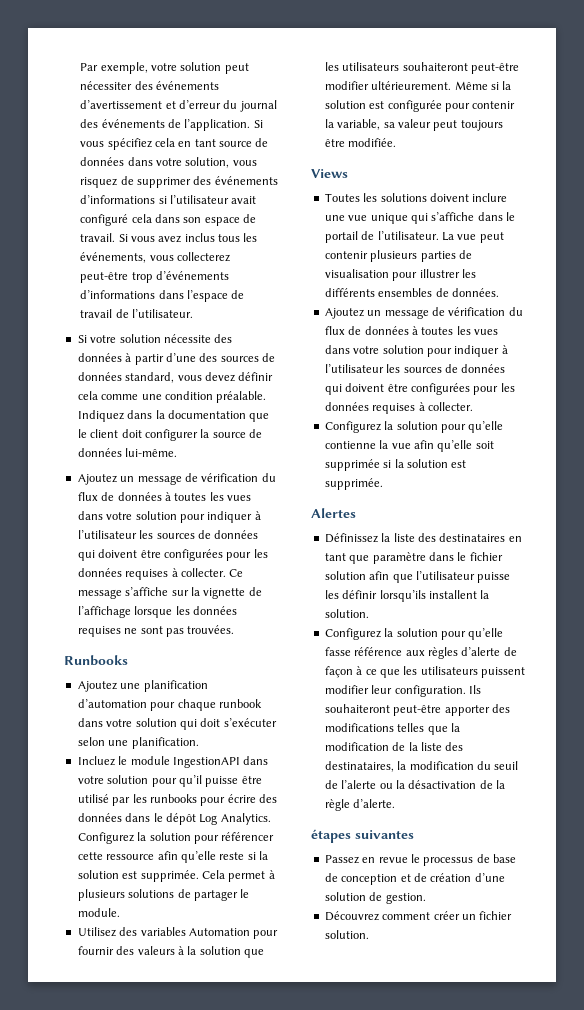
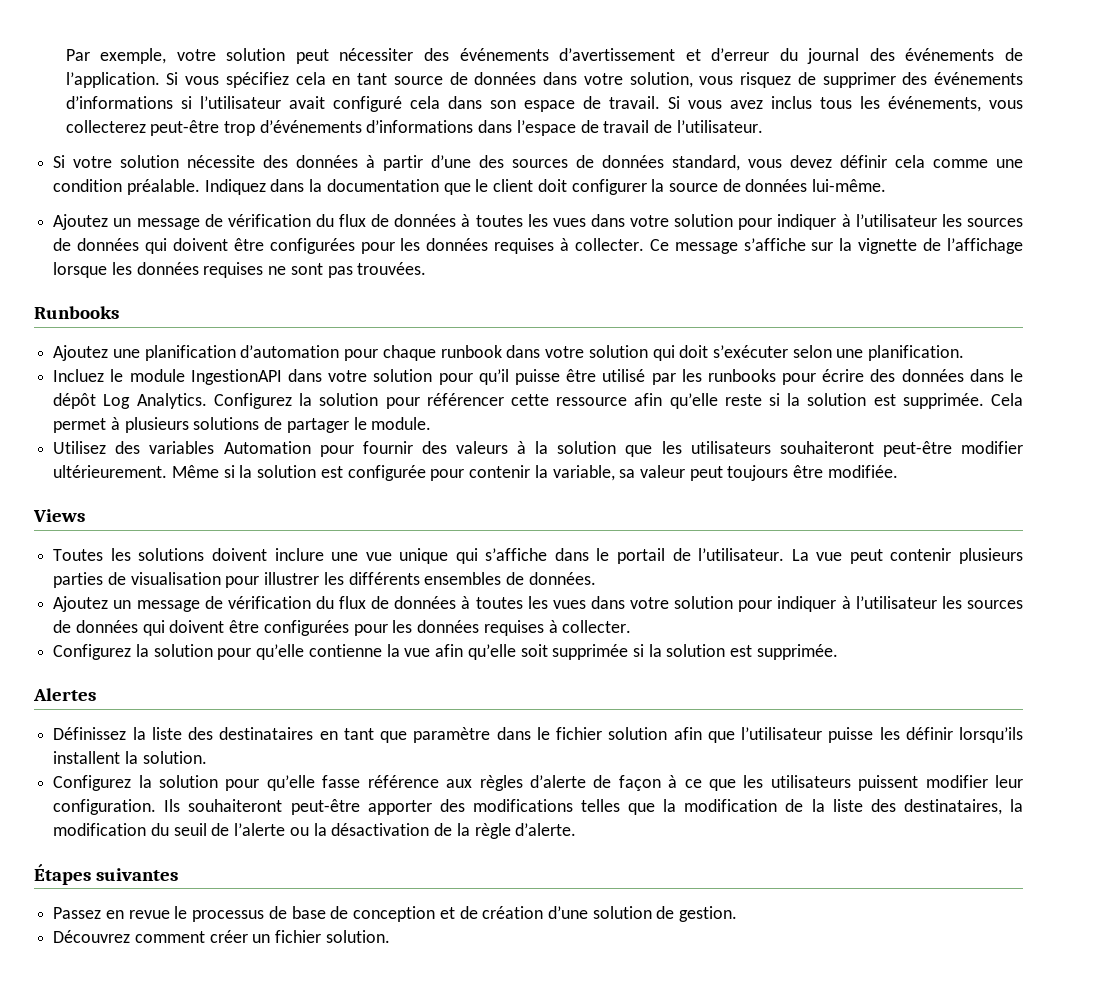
- étapes suivantes
+ Étapes suivantes

